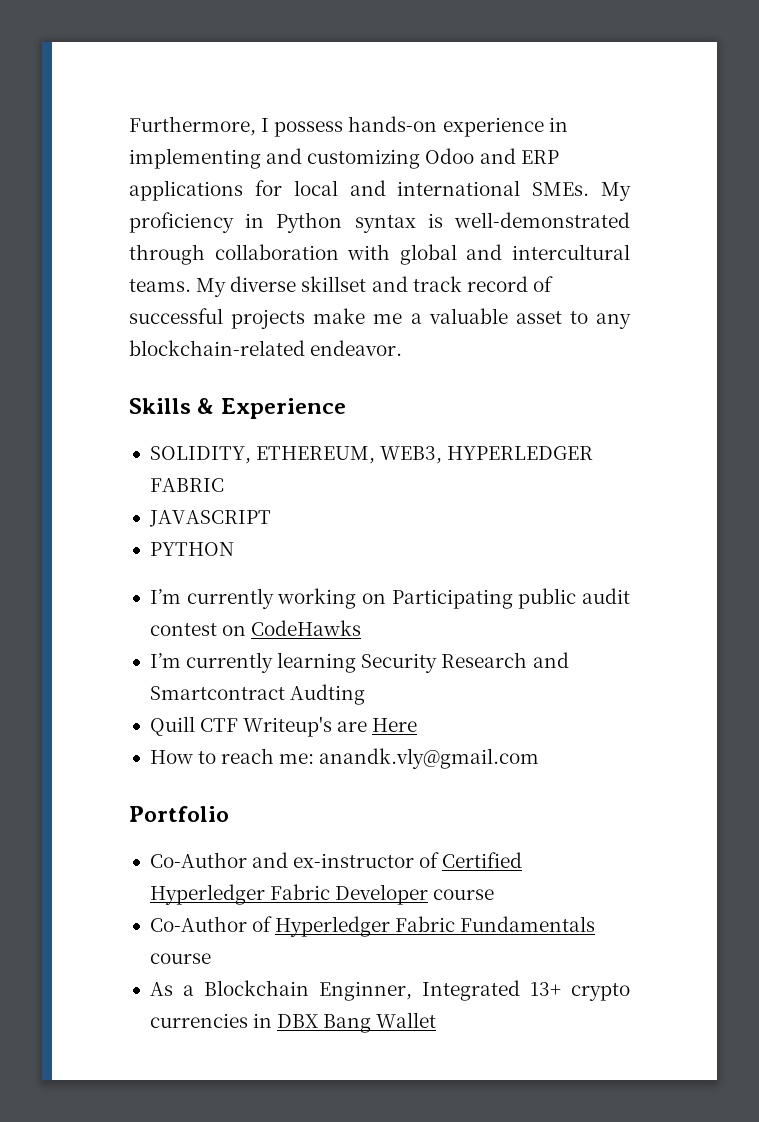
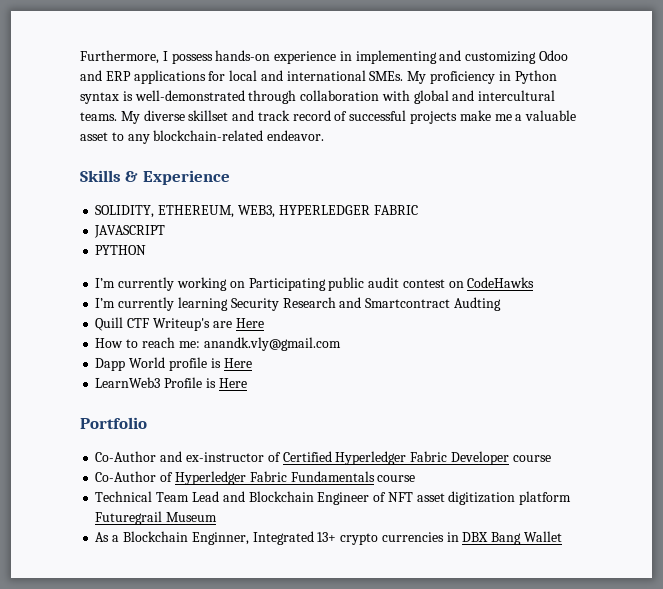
+ Dapp World profile is Here
+ LearnWeb3 Profile is Here
+ Technical Team Lead and Blockchain Engineer of NFT asset digitization platform Futuregrail Museum

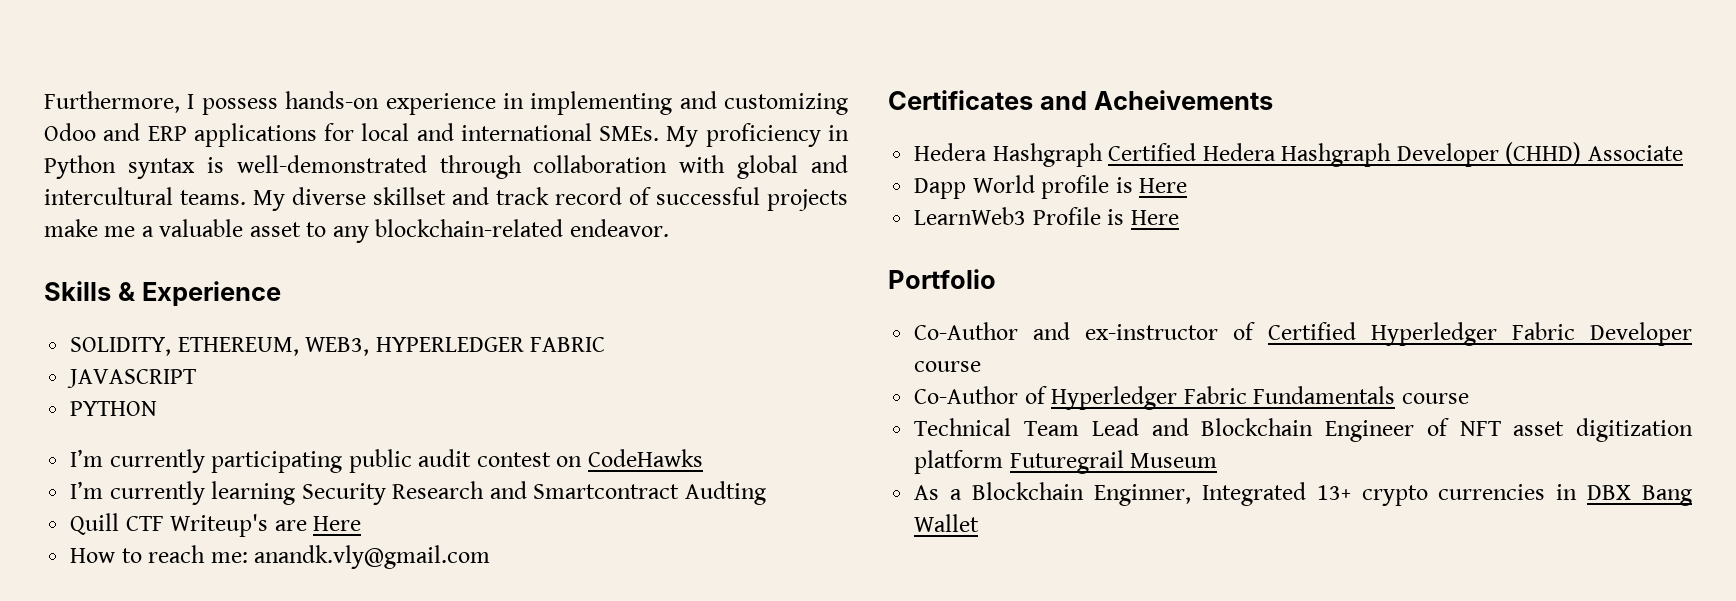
- I’m currently working on Participating public audit contest on CodeHawks
+ I’m currently participating public audit contest on CodeHawks
+ Certificates and Acheivements
+ Hedera Hashgraph Certified Hedera Hashgraph Developer (CHHD) Associate

